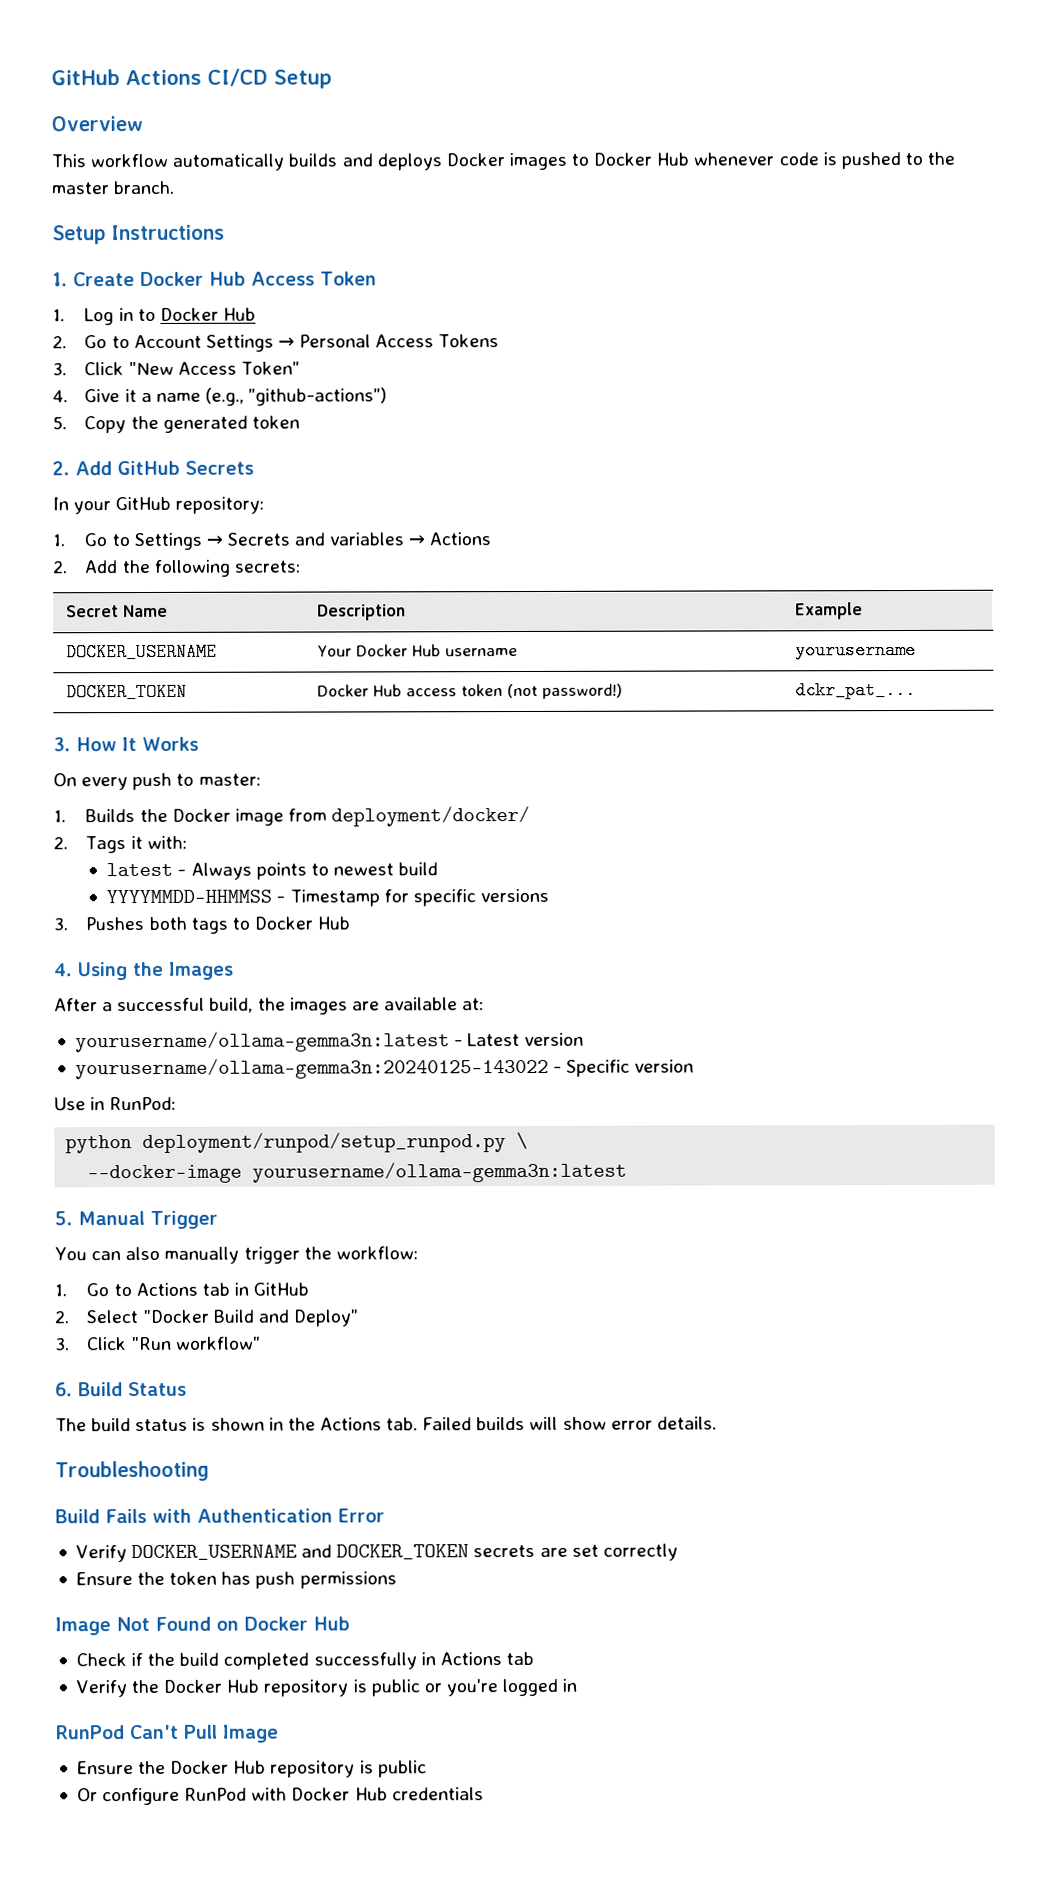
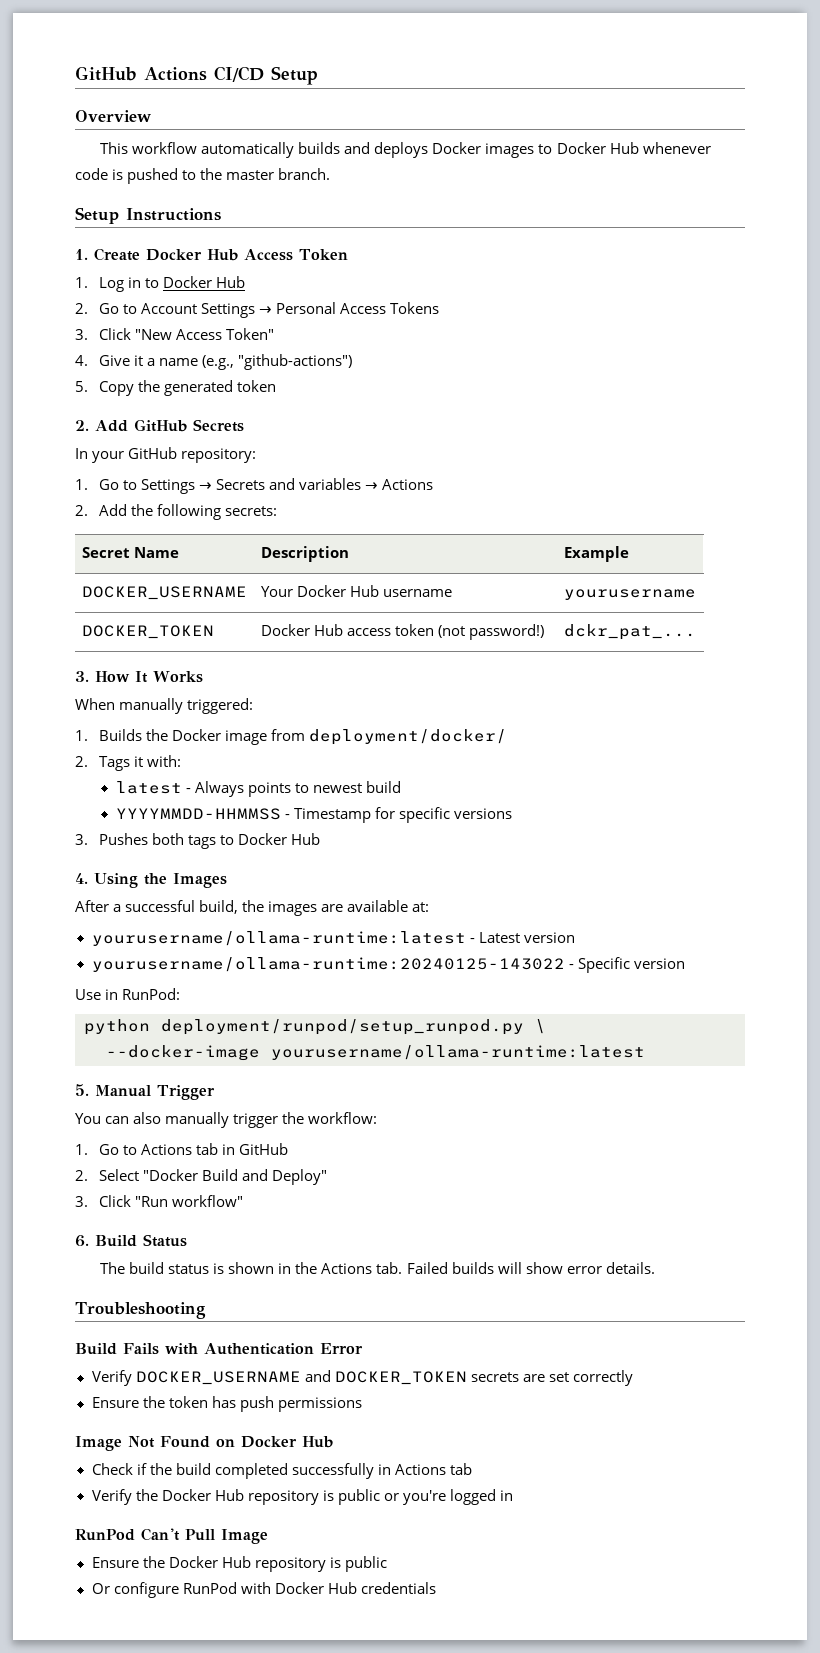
- On every push to master:
+ When manually triggered:
- yourusername/ollama-gemma3n:latest - Latest version
+ yourusername/ollama-runtime:latest - Latest version
- yourusername/ollama-gemma3n:20240125-143022 - Specific version
+ yourusername/ollama-runtime:20240125-143022 - Specific version
- --docker-image yourusername/ollama-gemma3n:latest
+ --docker-image yourusername/ollama-runtime:latest

